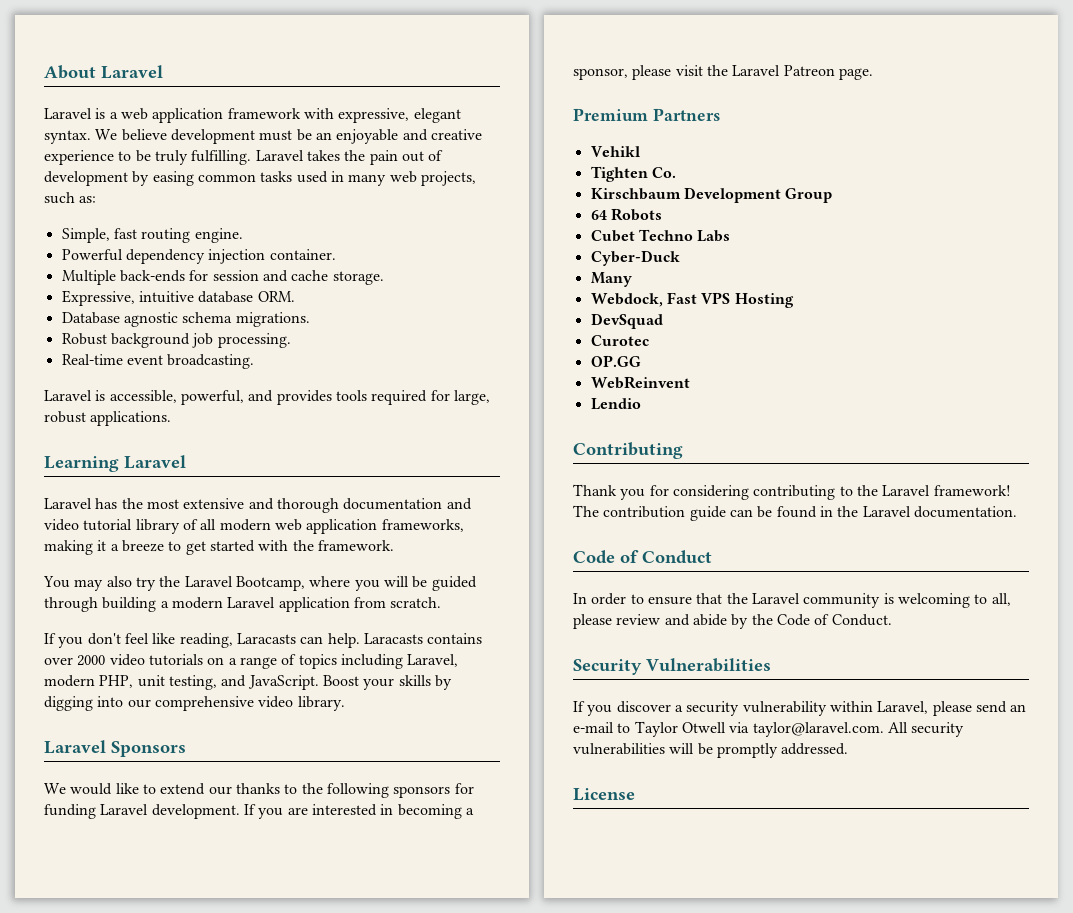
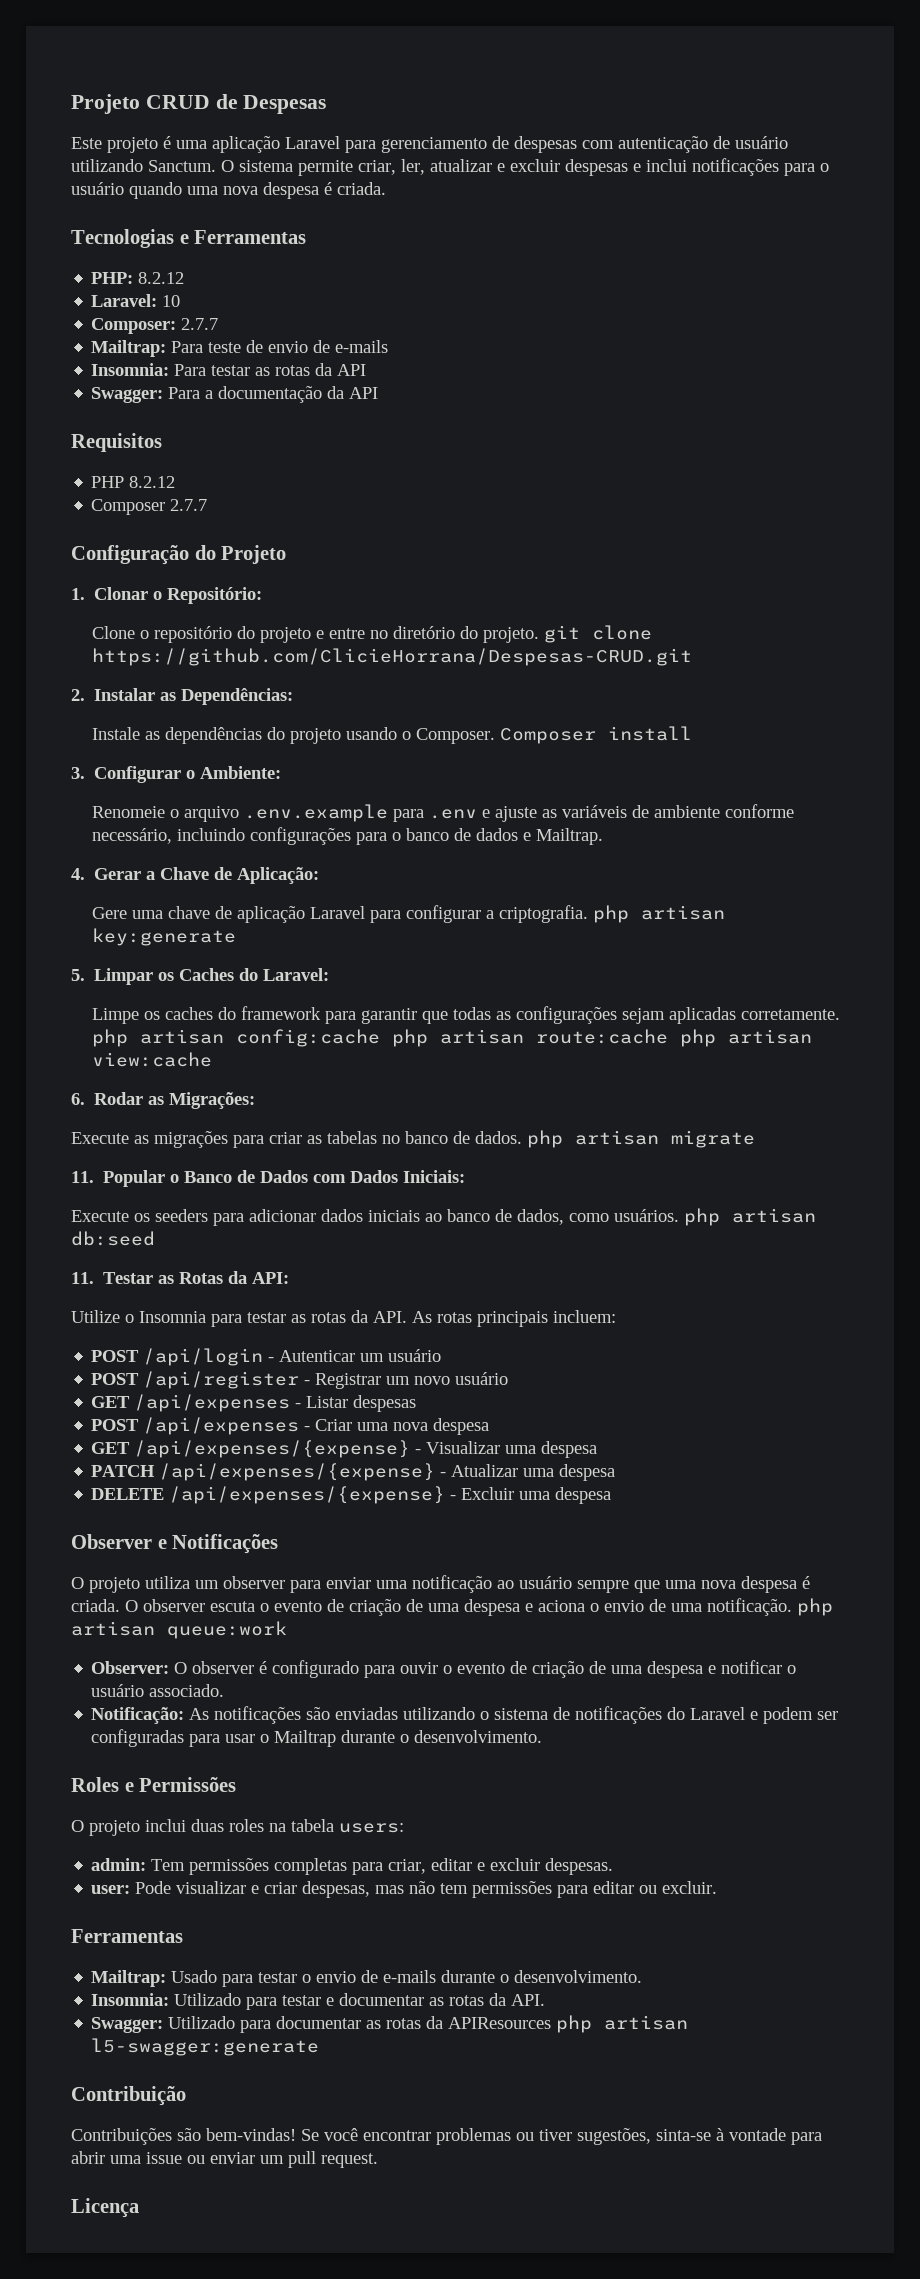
- About Laravel
- Laravel is a web application framework with expressive, elegant syntax. We believe development must be an enjoyable and creative experience to be truly fulfilling. Laravel takes the pain out of development by easing common tasks used in many web projects, such as:
- Simple, fast routing engine.
- Powerful dependency injection container.
- Multiple back-ends for session and cache storage.
- Expressive, intuitive database ORM.
- Database agnostic schema migrations.
- Robust background job processing.
- Real-time event broadcasting.
- Laravel is accessible, powerful, and provides tools required for large, robust applications.
- Learning Laravel
- Laravel has the most extensive and thorough documentation and video tutorial library of all modern web application frameworks, making it a breeze to get started with the framework.
- You may also try the Laravel Bootcamp, where you will be guided through building a modern Laravel application from scratch.
- If you don't feel like reading, Laracasts can help. Laracasts contains over 2000 video tutorials on a range of topics including Laravel, modern PHP, unit testing, and JavaScript. Boost your skills by digging into our comprehensive video library.
- Laravel Sponsors
- We would like to extend our thanks to the following sponsors for funding Laravel development. If you are interested in becoming a sponsor, please visit the Laravel Patreon page.
- Premium Partners
- Vehikl
- Tighten Co.
- Kirschbaum Development Group
- 64 Robots
- Cubet Techno Labs
- Cyber-Duck
- Many
- Webdock, Fast VPS Hosting
- DevSquad
- Curotec
- OP.GG
- WebReinvent
- Lendio
- Contributing
- Thank you for considering contributing to the Laravel framework! The contribution guide can be found in the Laravel documentation.
- Code of Conduct
- In order to ensure that the Laravel community is welcoming to all, please review and abide by the Code of Conduct.
- Security Vulnerabilities
- If you discover a security vulnerability within Laravel, please send an e-mail to Taylor Otwell via taylor@laravel.com. All security vulnerabilities will be promptly addressed.
- License
+ Projeto CRUD de Despesas
+ Este projeto é uma aplicação Laravel para gerenciamento de despesas com autenticação de usuário utilizando Sanctum. O sistema permite criar, ler, atualizar e excluir despesas e inclui notificações para o usuário quando uma nova despesa é criada.
+ Tecnologias e Ferramentas
+ PHP: 8.2.12
+ Laravel: 10
+ Composer: 2.7.7
+ Mailtrap: Para teste de envio de e-mails
+ Insomnia: Para testar as rotas da API
+ Swagger: Para a documentação da API
+ Requisitos
+ PHP 8.2.12
+ Composer 2.7.7
+ Configuração do Projeto
+ 1. Clonar o Repositório:
+ Clone o repositório do projeto e entre no diretório do projeto. git clone https://github.com/ClicieHorrana/Despesas-CRUD.git
+ 2. Instalar as Dependências:
+ Instale as dependências do projeto usando o Composer. Composer install
+ 3. Configurar o Ambiente:
+ Renomeie o arquivo .env.example para .env e ajuste as variáveis de ambiente conforme necessário, incluindo configurações para o banco de dados e Mailtrap.
+ 4. Gerar a Chave de Aplicação:
+ Gere uma chave de aplicação Laravel para configurar a criptografia. php artisan key:generate
+ 5. Limpar os Caches do Laravel:
+ Limpe os caches do framework para garantir que todas as configurações sejam aplicadas corretamente. php artisan config:cache php artisan route:cache php artisan view:cache
+ 6. Rodar as Migrações:
+ Execute as migrações para criar as tabelas no banco de dados. php artisan migrate
+ 11. Popular o Banco de Dados com Dados Iniciais:
+ Execute os seeders para adicionar dados iniciais ao banco de dados, como usuários. php artisan db:seed
+ 11. Testar as Rotas da API:
+ Utilize o Insomnia para testar as rotas da API. As rotas principais incluem:
+ POST /api/login - Autenticar um usuário
+ POST /api/register - Registrar um novo usuário
+ GET /api/expenses - Listar despesas
+ POST /api/expenses - Criar uma nova despesa
+ GET /api/expenses/{expense} - Visualizar uma despesa
+ PATCH /api/expenses/{expense} - Atualizar uma despesa
+ DELETE /api/expenses/{expense} - Excluir uma despesa
+ Observer e Notificações
+ O projeto utiliza um observer para enviar uma notificação ao usuário sempre que uma nova despesa é criada. O observer escuta o evento de criação de uma despesa e aciona o envio de uma notificação. php artisan queue:work
+ Observer: O observer é configurado para ouvir o evento de criação de uma despesa e notificar o usuário associado.
+ Notificação: As notificações são enviadas utilizando o sistema de notificações do Laravel e podem ser configuradas para usar o Mailtrap durante o desenvolvimento.
+ Roles e Permissões
+ O projeto inclui duas roles na tabela users:
+ admin: Tem permissões completas para criar, editar e excluir despesas.
+ user: Pode visualizar e criar despesas, mas não tem permissões para editar ou excluir.
+ Ferramentas
+ Mailtrap: Usado para testar o envio de e-mails durante o desenvolvimento.
+ Insomnia: Utilizado para testar e documentar as rotas da API.
+ Swagger: Utilizado para documentar as rotas da APIResources php artisan l5-swagger:generate
+ Contribuição
+ Contribuições são bem-vindas! Se você encontrar problemas ou tiver sugestões, sinta-se à vontade para abrir uma issue ou enviar um pull request.
+ Licença

